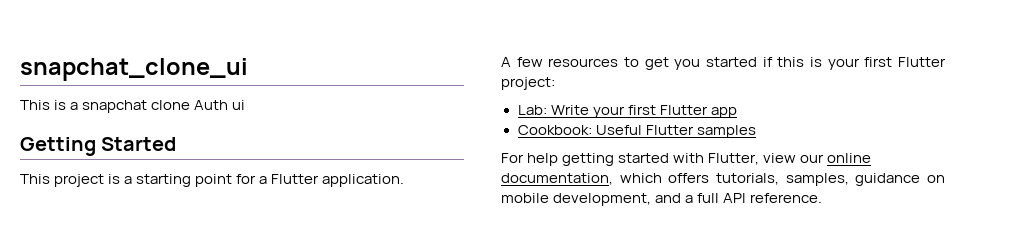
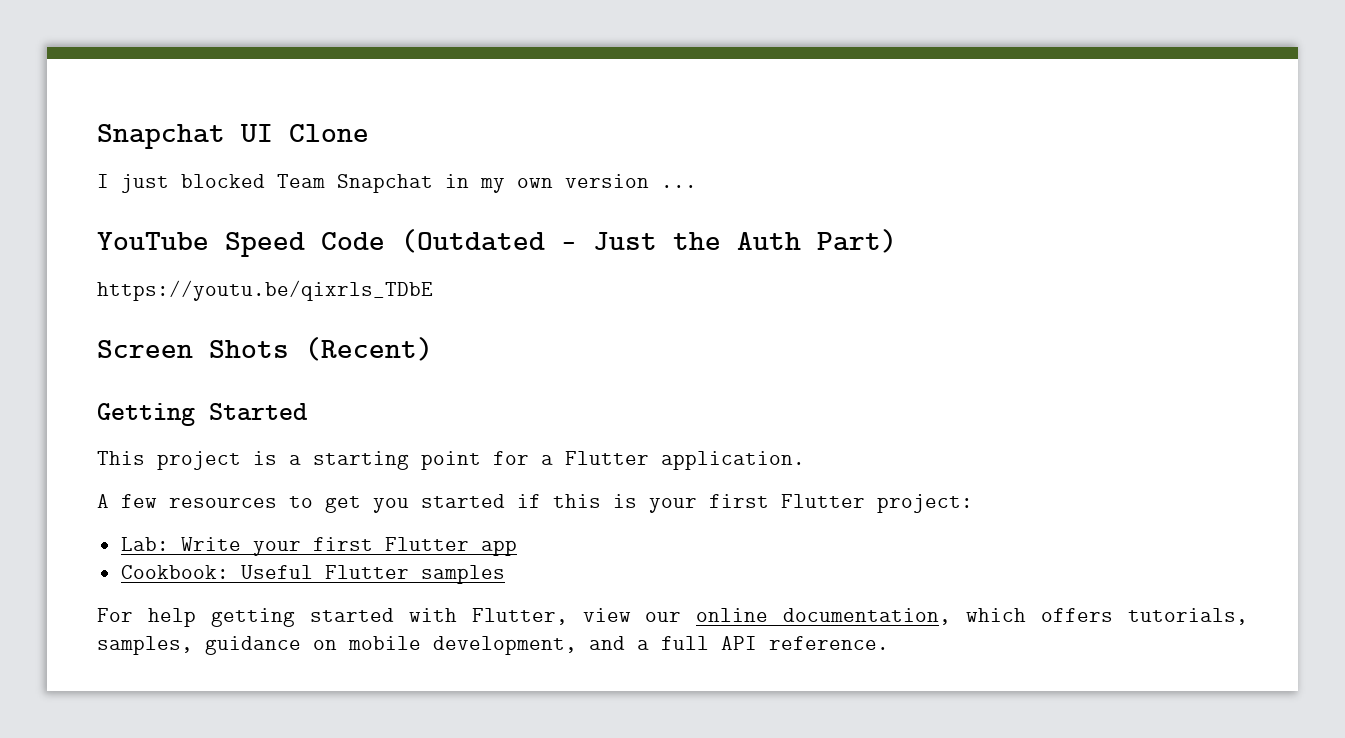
- snapchat_clone_ui
- This is a snapchat clone Auth ui
+ Snapchat UI Clone
+ I just blocked Team Snapchat in my own version ...
+ YouTube Speed Code (Outdated - Just the Auth Part)
+ https://youtu.be/qixrls_TDbE
+ Screen Shots (Recent)

